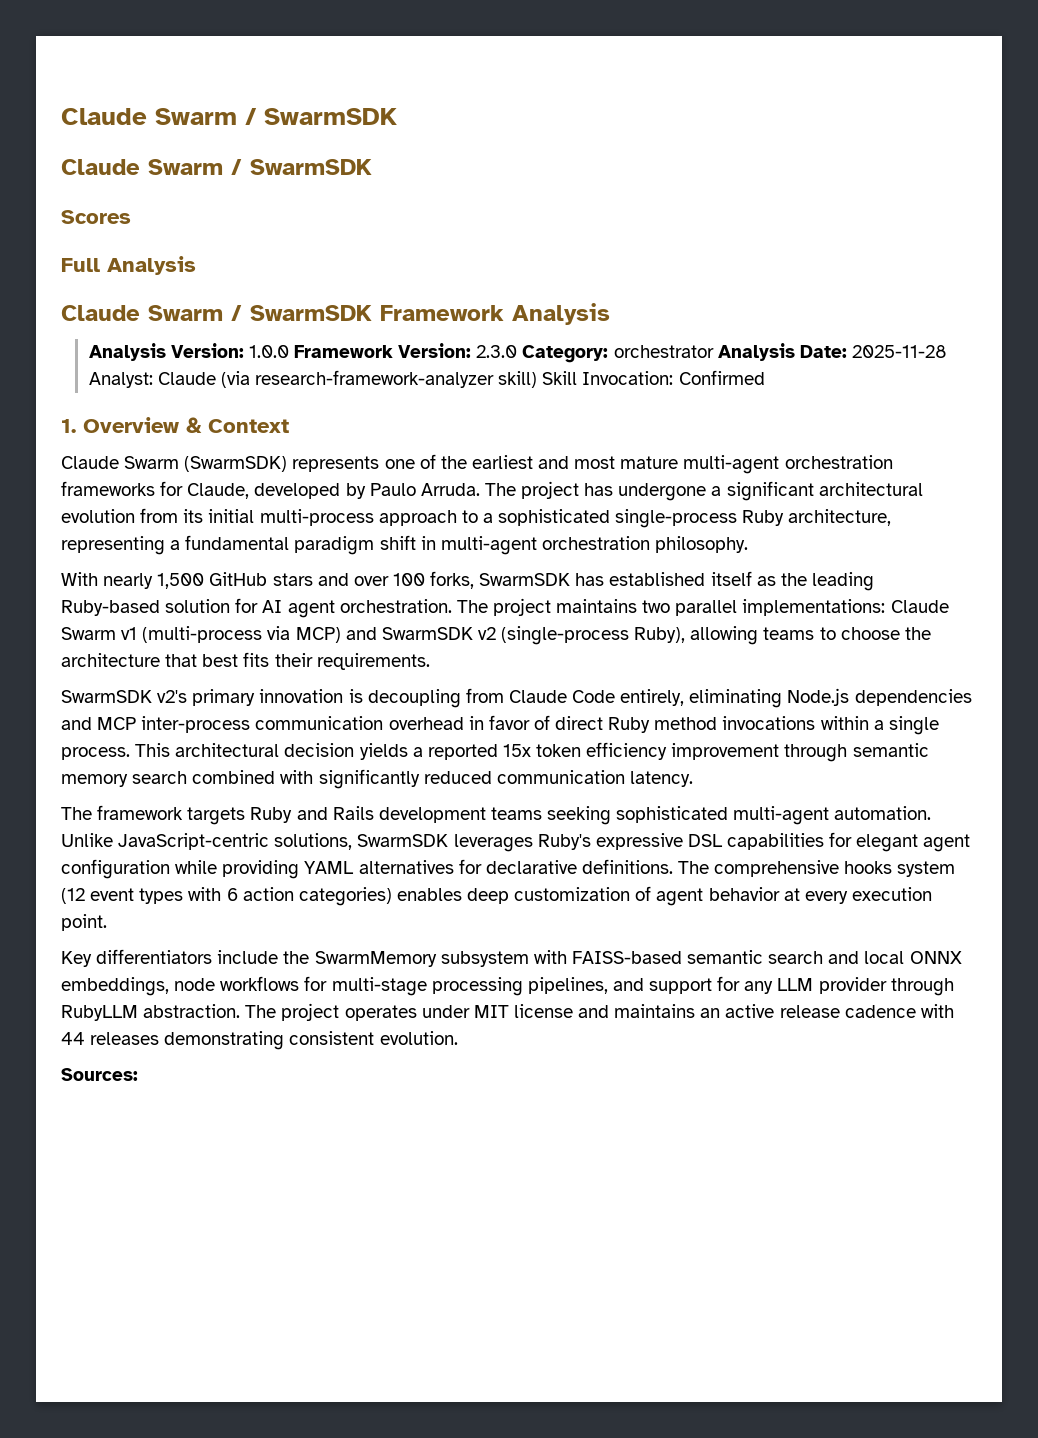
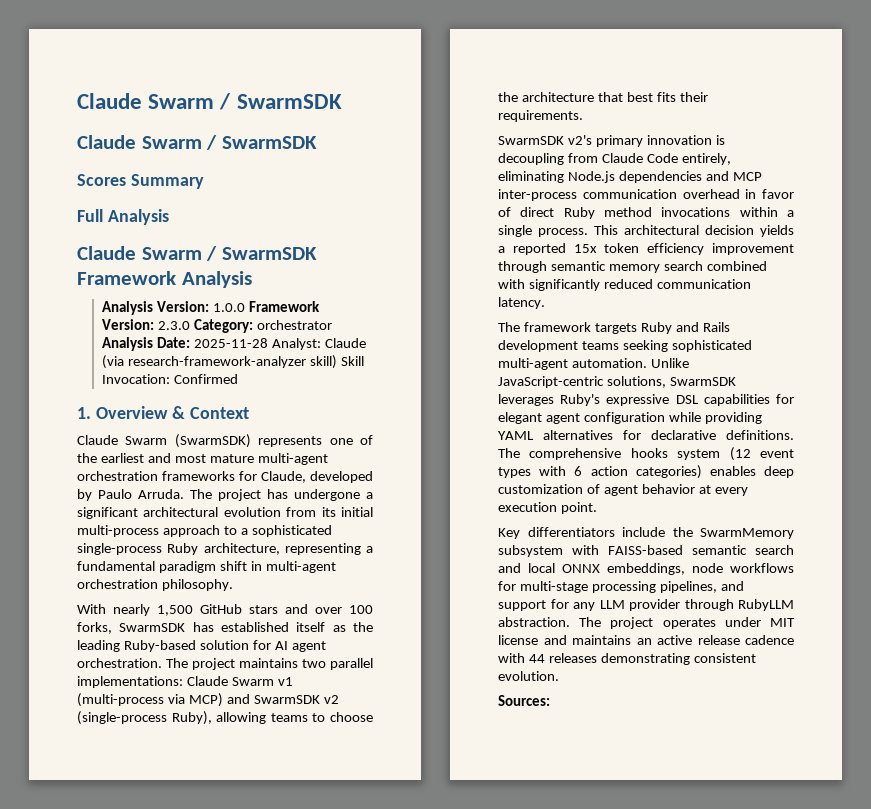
- Scores
+ Scores Summary

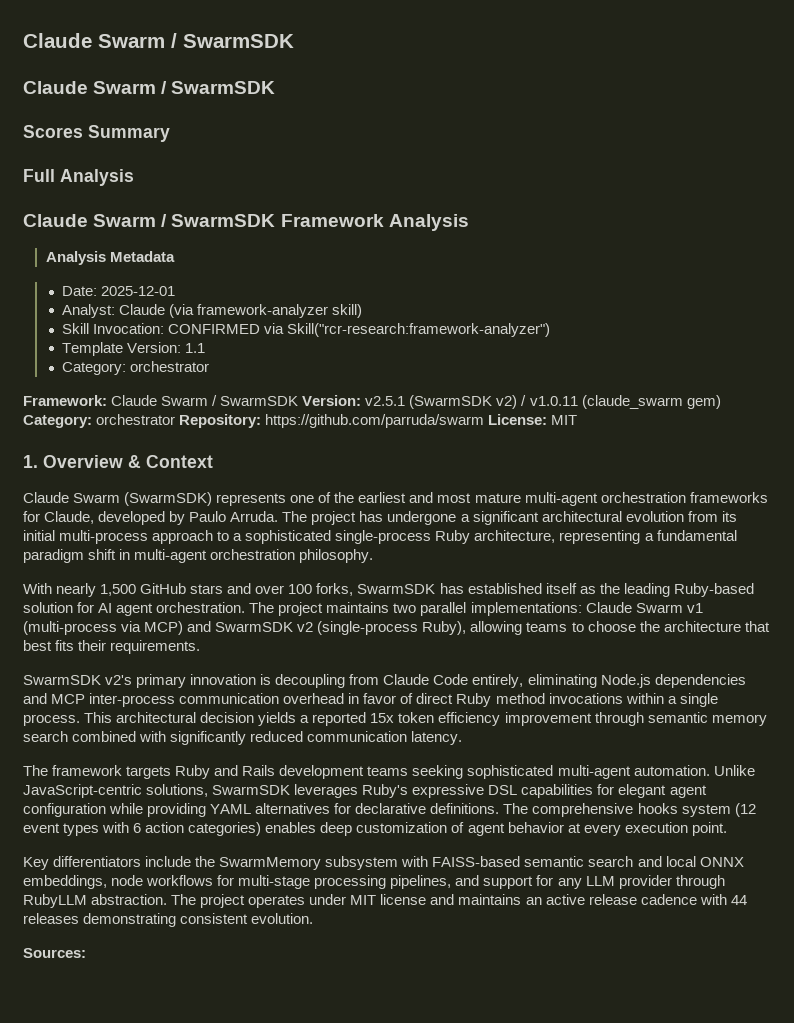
- Analysis Version: 1.0.0 Framework Version: 2.3.0 Category: orchestrator Analysis Date: 2025-11-28 Analyst: Claude (via research-framework-analyzer skill) Skill Invocation: Confirmed
+ Analysis Metadata
+ Date: 2025-12-01
+ Analyst: Claude (via framework-analyzer skill)
+ Skill Invocation: CONFIRMED via Skill("rcr-research:framework-analyzer")
+ Template Version: 1.1
+ Category: orchestrator
+ Framework: Claude Swarm / SwarmSDK Version: v2.5.1 (SwarmSDK v2) / v1.0.11 (claude_swarm gem) Category: orchestrator Repository: https://github.com/parruda/swarm License: MIT

